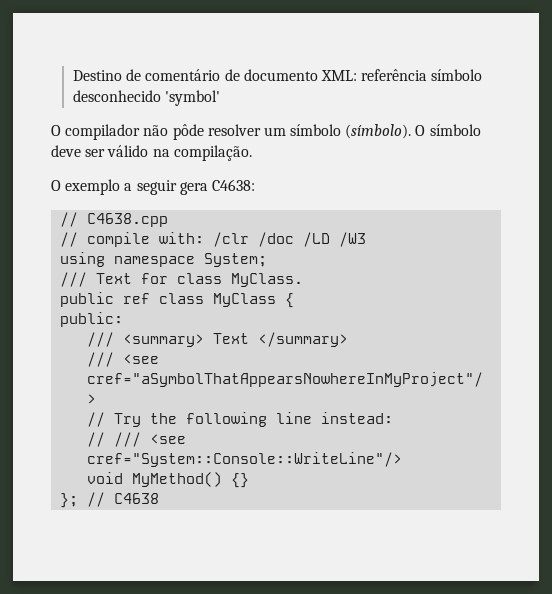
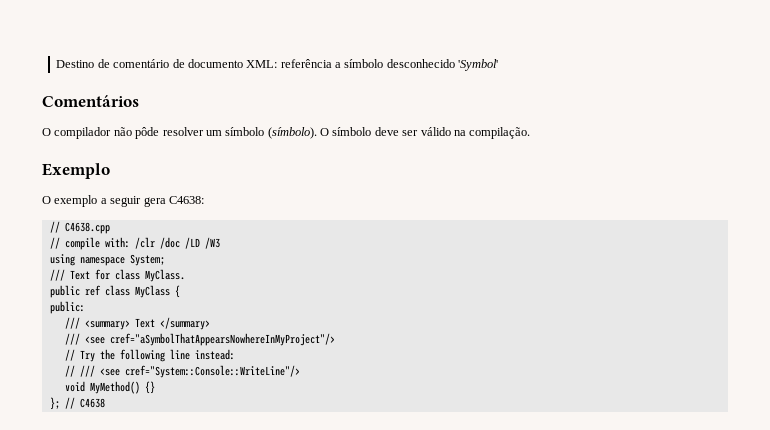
- Destino de comentário de documento XML: referência símbolo desconhecido 'symbol'
+ Destino de comentário de documento XML: referência a símbolo desconhecido 'Symbol'
+ Comentários
+ Exemplo

